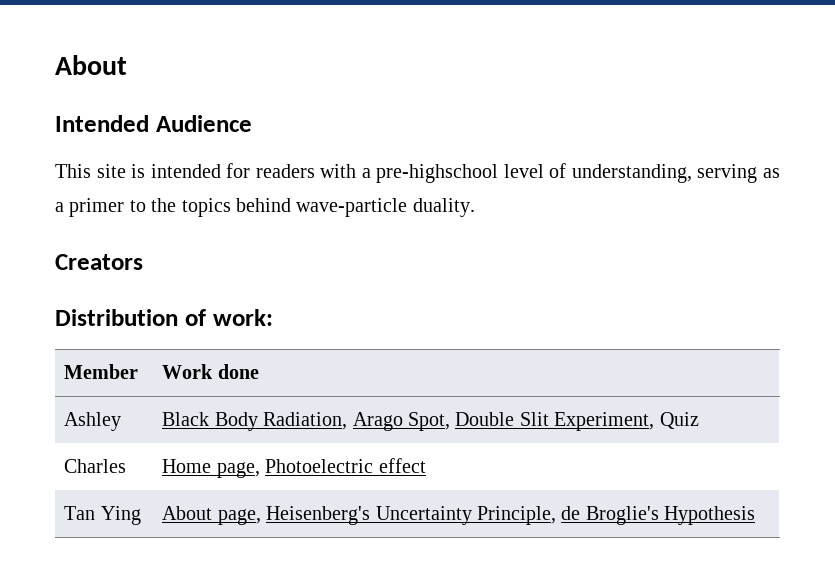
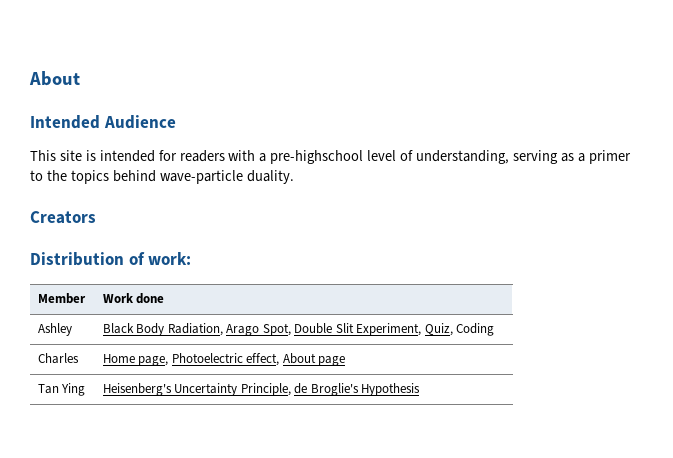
- Ashley | Black Body Radiation, Arago Spot, Double Slit Experiment, Quiz
+ Ashley | Black Body Radiation, Arago Spot, Double Slit Experiment, Quiz, Coding
- Charles | Home page, Photoelectric effect
+ Charles | Home page, Photoelectric effect, About page
- Tan Ying | About page, Heisenberg's Uncertainty Principle, de Broglie's Hypothesis
+ Tan Ying | Heisenberg's Uncertainty Principle, de Broglie's Hypothesis

